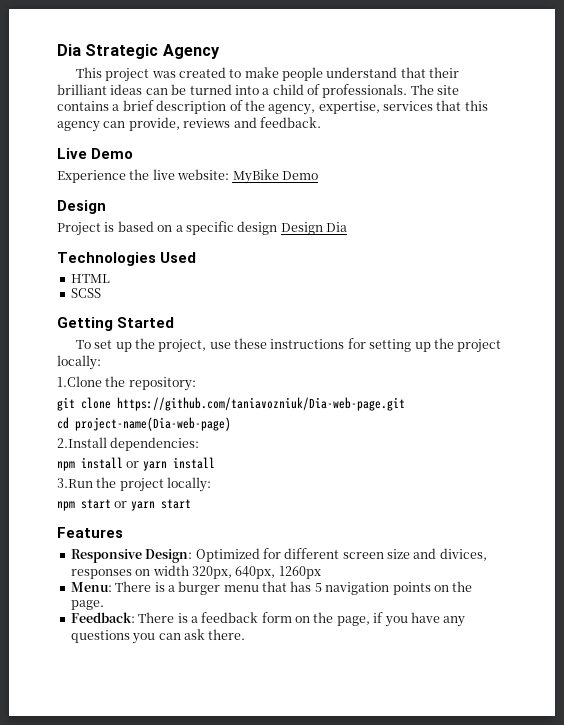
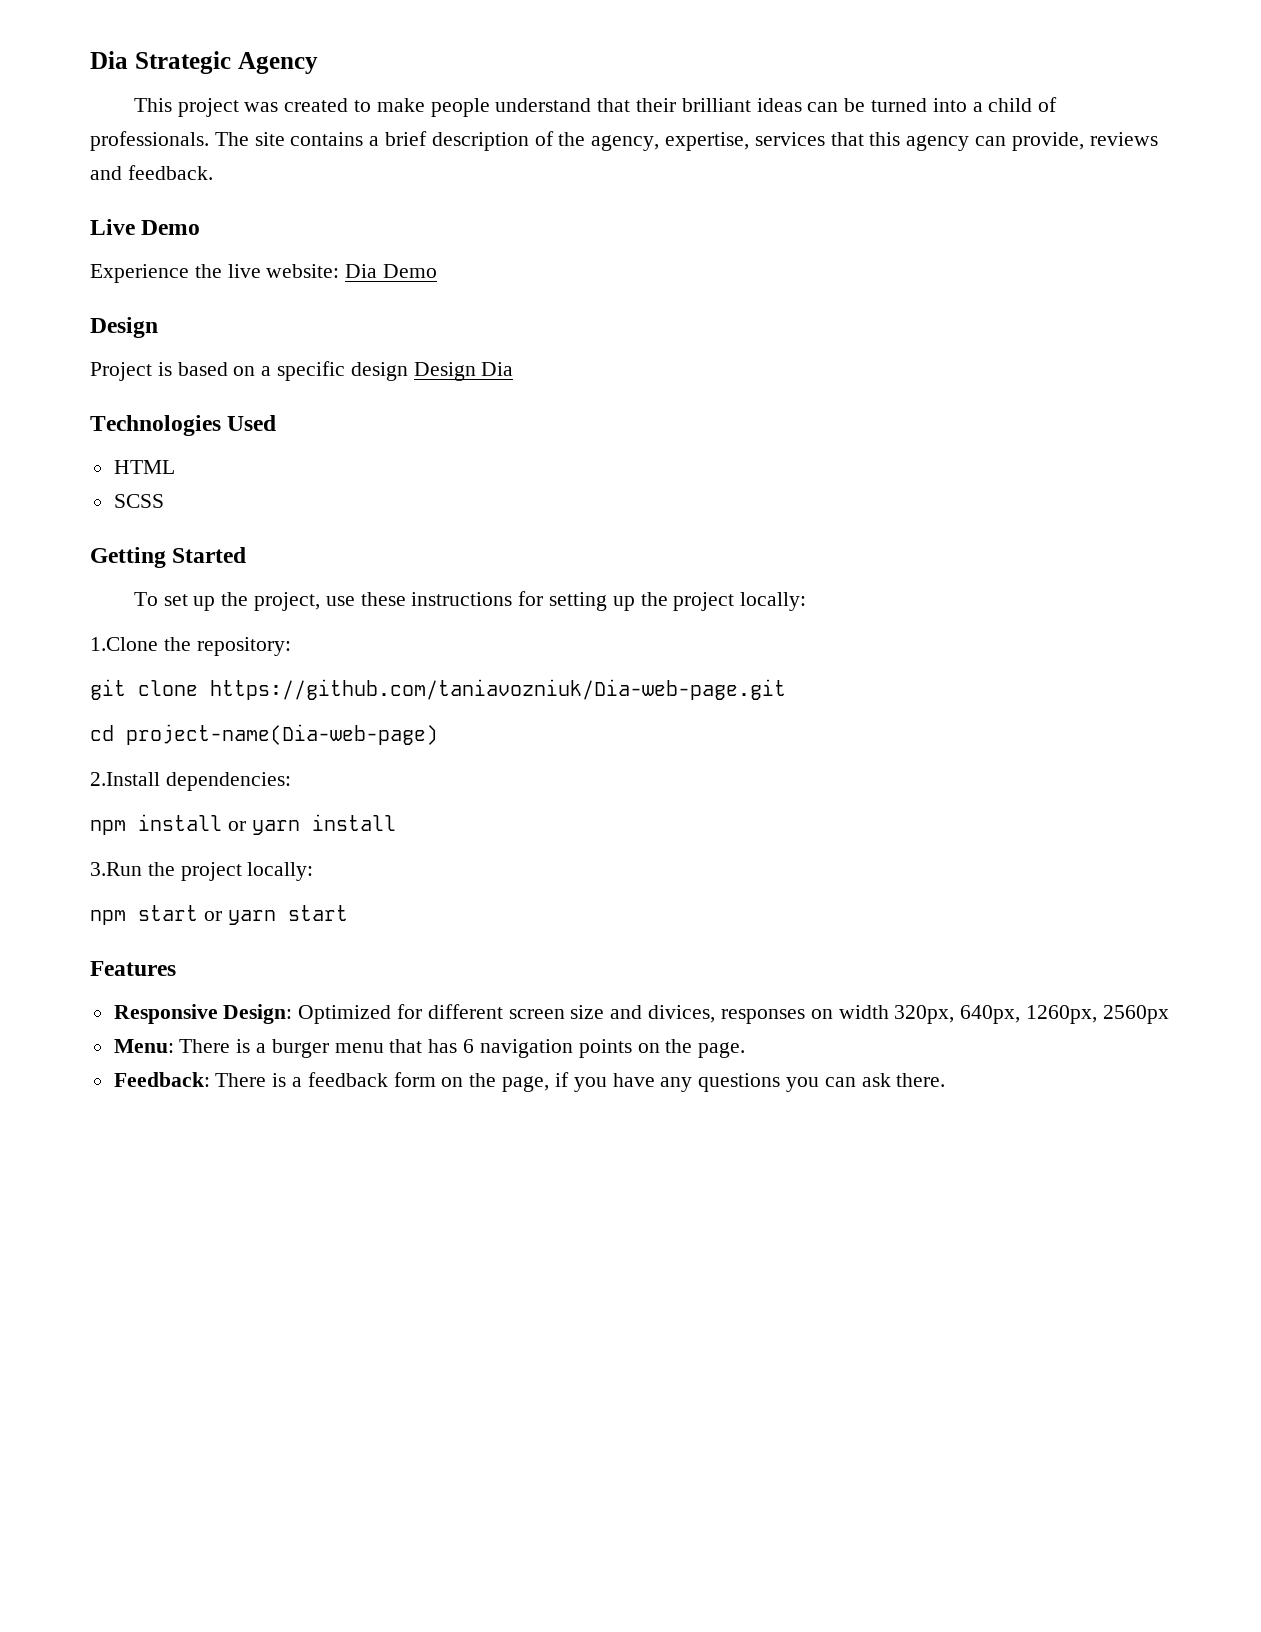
- Experience the live website: MyBike Demo
+ Experience the live website: Dia Demo
- Responsive Design: Optimized for different screen size and divices, responses on width 320px, 640px, 1260px
+ Responsive Design: Optimized for different screen size and divices, responses on width 320px, 640px, 1260px, 2560px
- Menu: There is a burger menu that has 5 navigation points on the page.
+ Menu: There is a burger menu that has 6 navigation points on the page.

